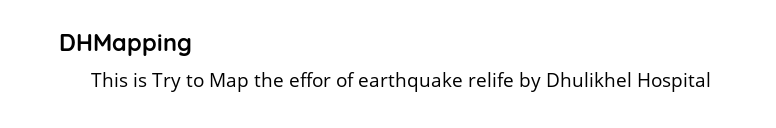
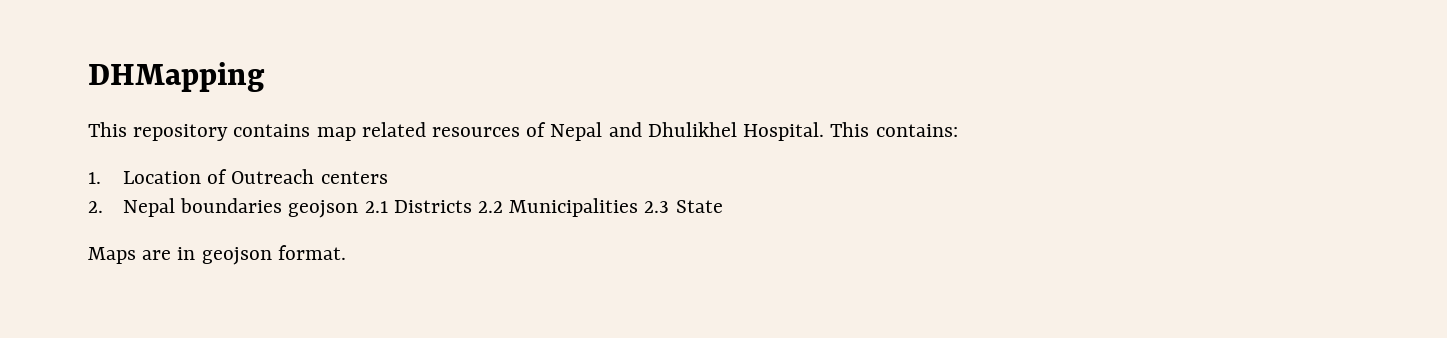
- This is Try to Map the effor of earthquake relife by Dhulikhel Hospital
+ This repository contains map related resources of Nepal and Dhulikhel Hospital. This contains:
+ 1. Location of Outreach centers
+ 2. Nepal boundaries geojson 2.1 Districts 2.2 Municipalities 2.3 State
+ Maps are in geojson format.

